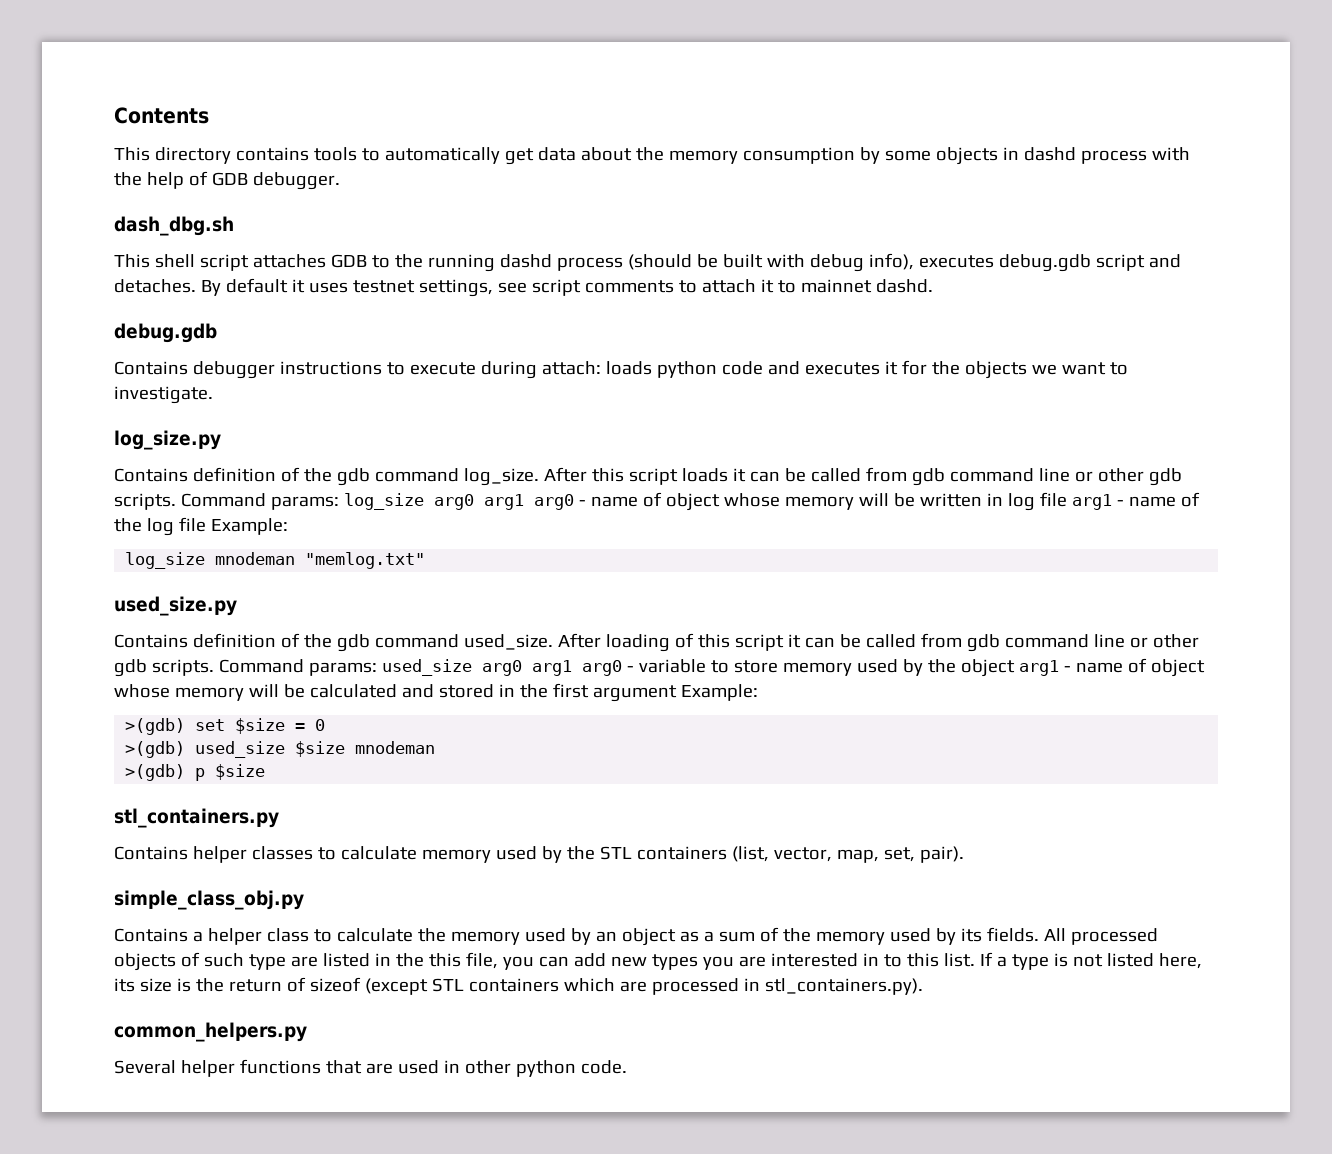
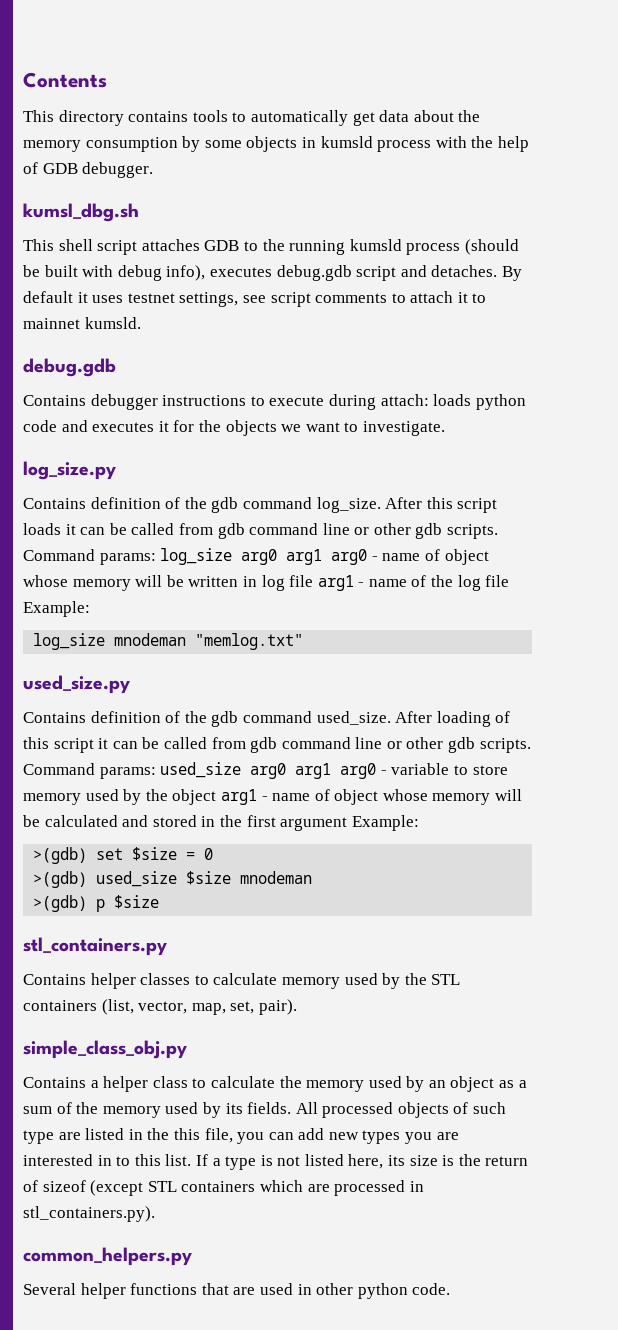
- This directory contains tools to automatically get data about the memory consumption by some objects in dashd process with the help of GDB debugger.
+ This directory contains tools to automatically get data about the memory consumption by some objects in kumsld process with the help of GDB debugger.
- dash_dbg.sh
+ kumsl_dbg.sh
- This shell script attaches GDB to the running dashd process (should be built with debug info), executes debug.gdb script and detaches.
+ This shell script attaches GDB to the running kumsld process (should be built with debug info), executes debug.gdb script and detaches.
- By default it uses testnet settings, see script comments to attach it to mainnet dashd.
+ By default it uses testnet settings, see script comments to attach it to mainnet kumsld.

